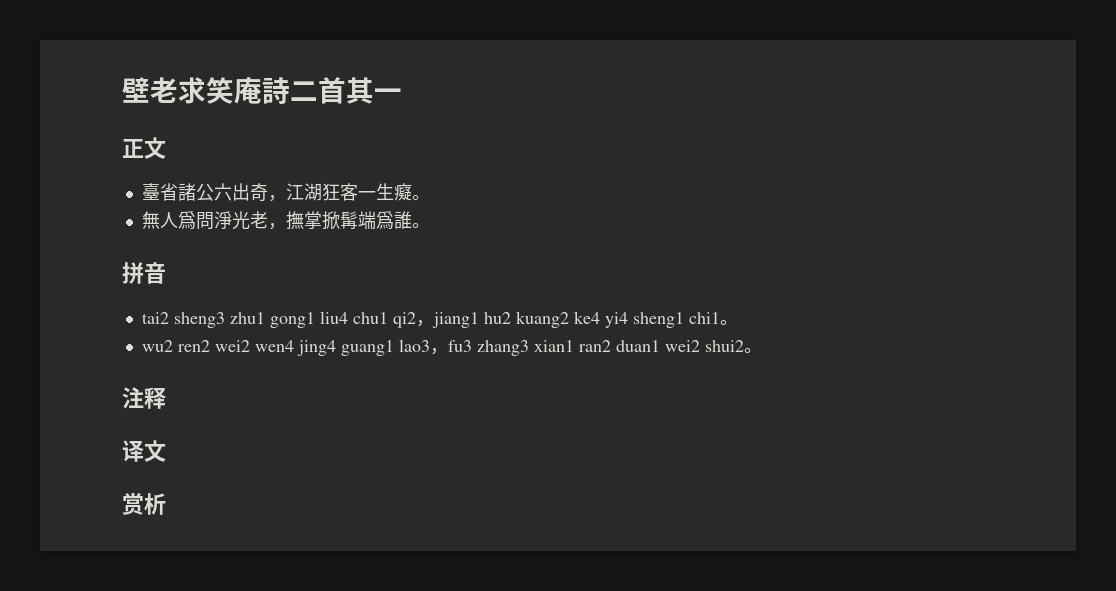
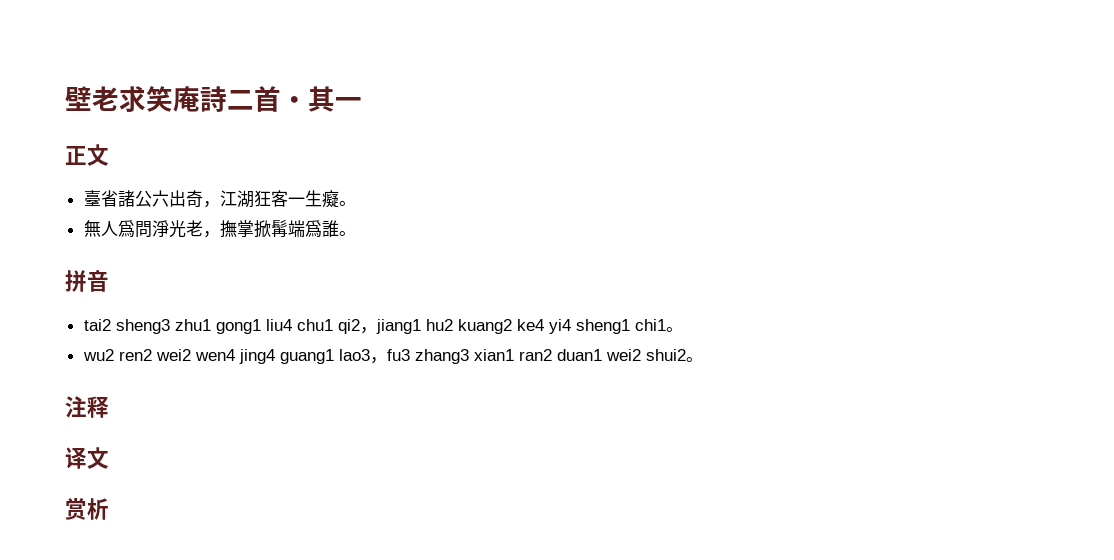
- 壁老求笑庵詩二首其一
+ 壁老求笑庵詩二首・其一

